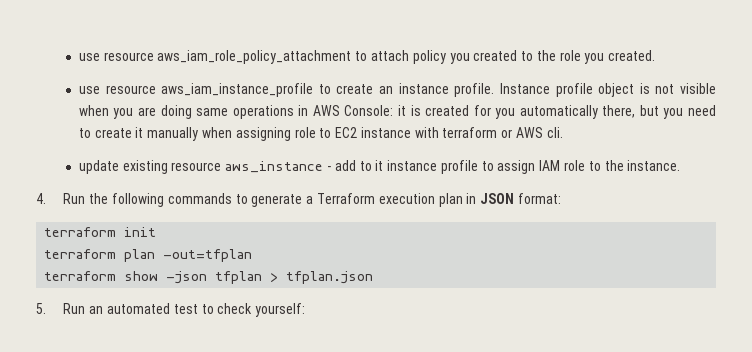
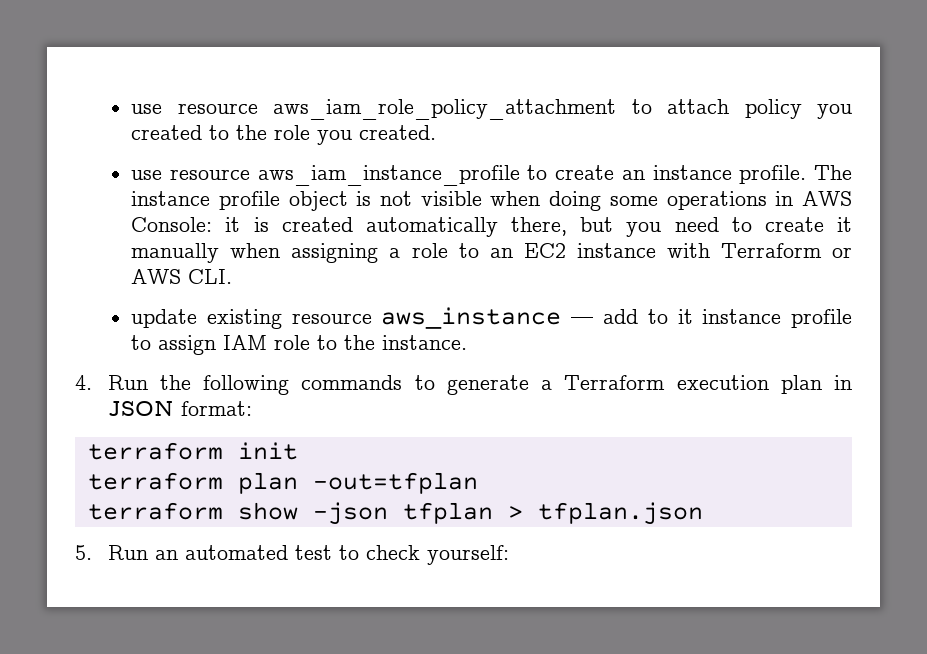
- Instance profile object is not visible when you are doing same operations in AWS Console: it is created for you automatically there, but you need to create it manually when assigning role to EC2 instance with terraform or AWS cli.
+ The instance profile object is not visible when doing some operations in AWS Console: it is created automatically there, but you need to create it manually when assigning a role to an EC2 instance with Terraform or AWS CLI.
- update existing resource aws_instance - add to it instance profile to assign IAM role to the instance.
+ update existing resource aws_instance — add to it instance profile to assign IAM role to the instance.

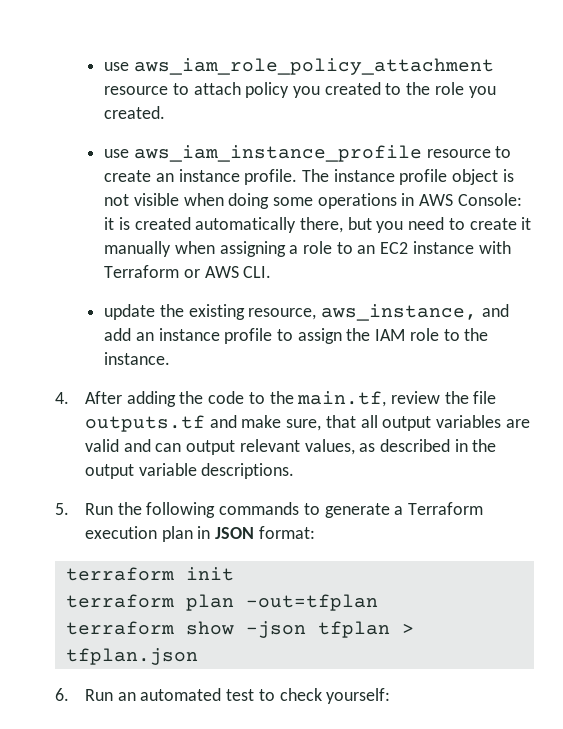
- use resource aws_iam_role_policy_attachment to attach policy you created to the role you created.
+ use aws_iam_role_policy_attachment resource to attach policy you created to the role you created.
- use resource aws_iam_instance_profile to create an instance profile.
+ use aws_iam_instance_profile resource to create an instance profile.
- update existing resource aws_instance — add to it instance profile to assign IAM role to the instance.
+ update the existing resource, aws_instance, and add an instance profile to assign the IAM role to the instance.
- 4. Run the following commands to generate a Terraform execution plan in JSON format:
+ 4. After adding the code to the main.tf, review the file outputs.tf and make sure, that all output variables are valid and can output relevant values, as described in the output variable descriptions.
+ 5. Run the following commands to generate a Terraform execution plan in JSON format:
- 5. Run an automated test to check yourself:
+ 6. Run an automated test to check yourself:

